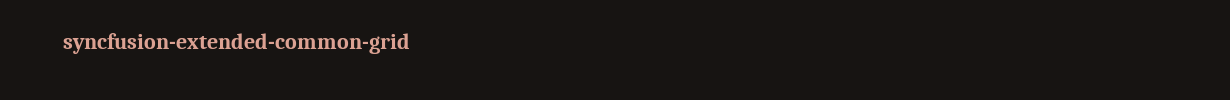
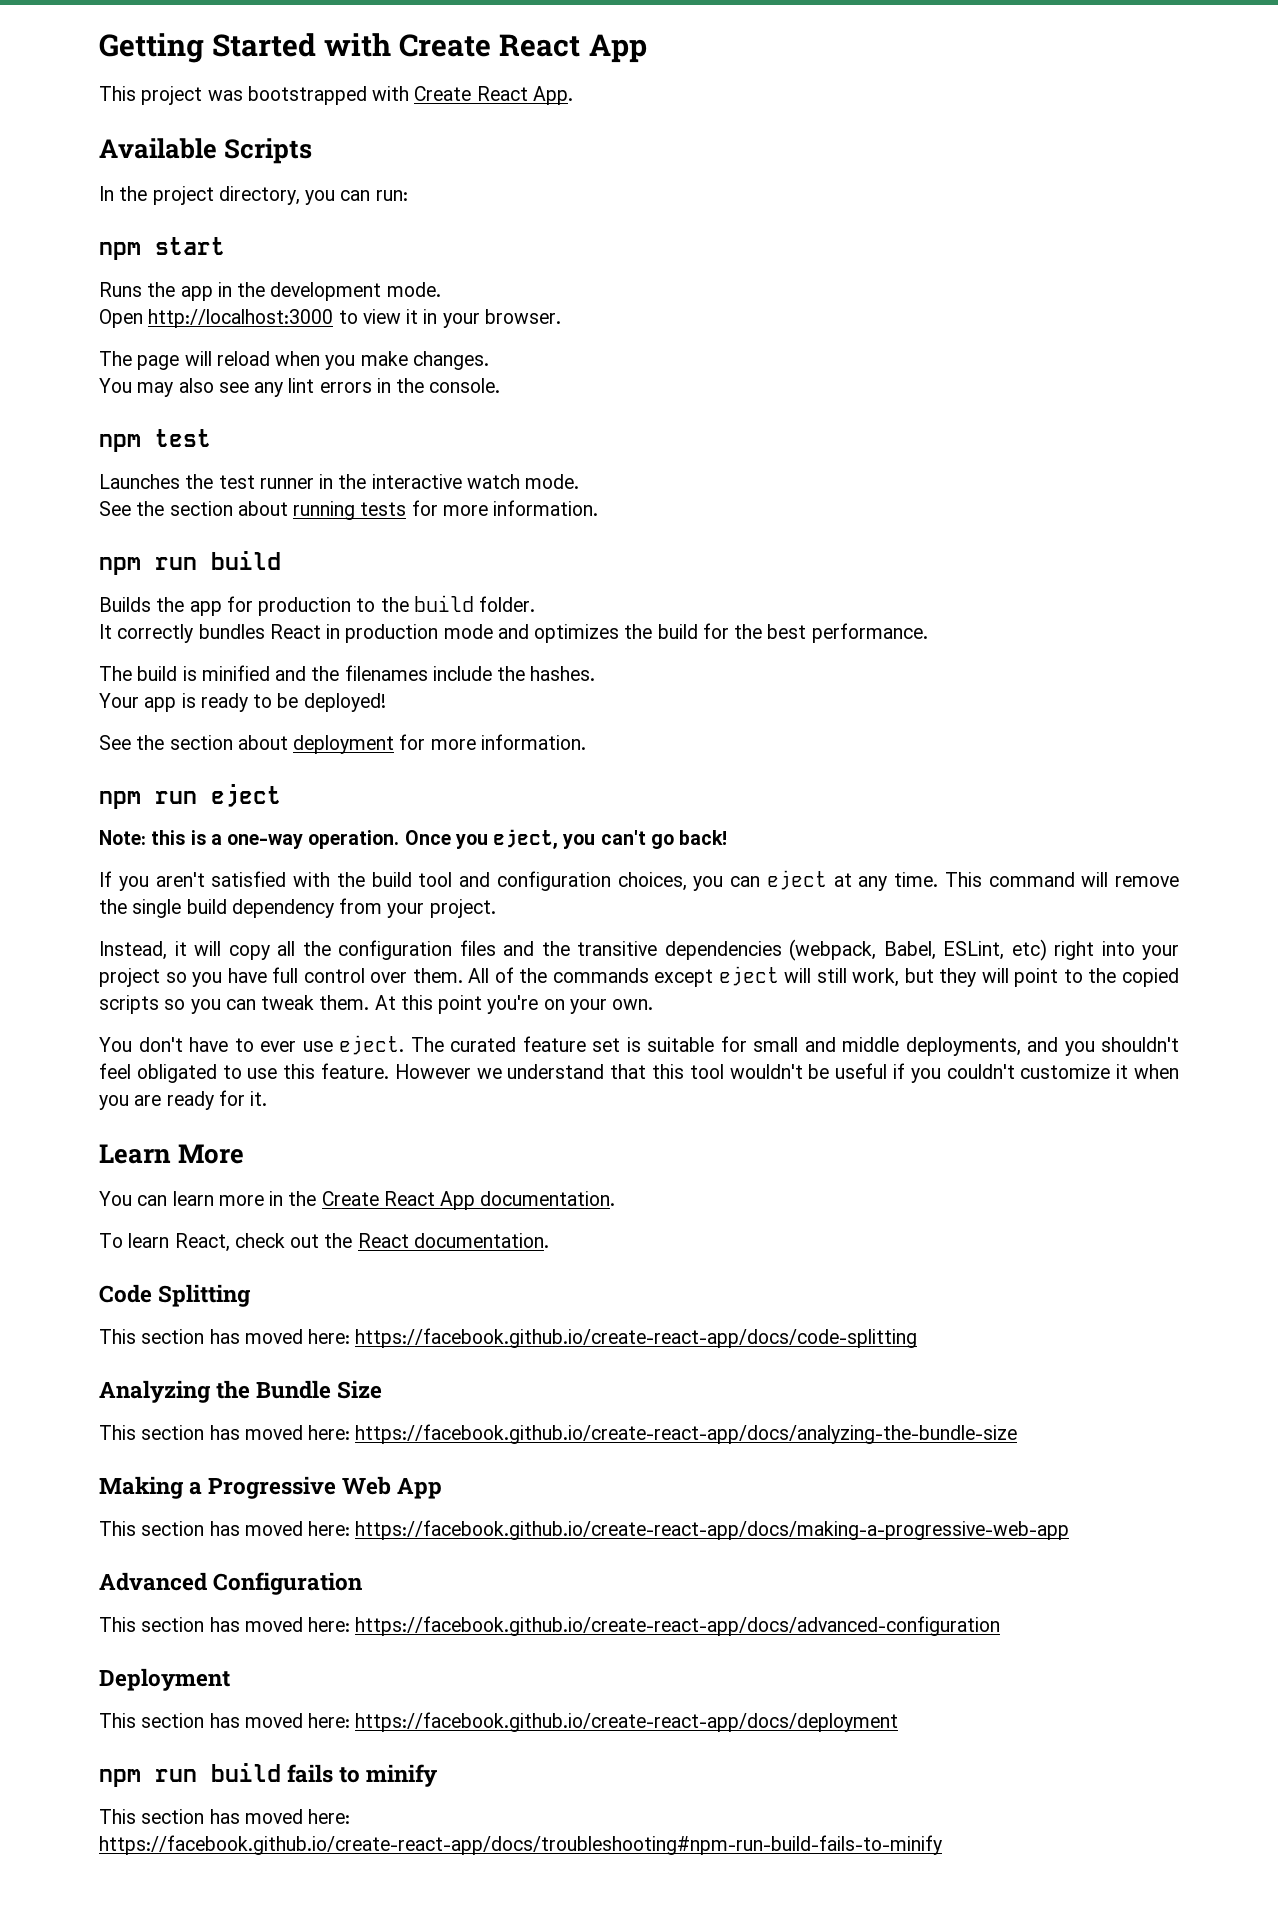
- syncfusion-extended-common-grid
+ Getting Started with Create React App
+ This project was bootstrapped with Create React App.
+ Available Scripts
+ In the project directory, you can run:
+ npm start
+ Runs the app in the development mode.
+ Open http://localhost:3000 to view it in your browser.
+ The page will reload when you make changes.
+ You may also see any lint errors in the console.
+ npm test
+ Launches the test runner in the interactive watch mode.
+ See the section about running tests for more information.
+ npm run build
+ Builds the app for production to the build folder.
+ It correctly bundles React in production mode and optimizes the build for the best performance.
+ The build is minified and the filenames include the hashes.
+ Your app is ready to be deployed!
+ See the section about deployment for more information.
+ npm run eject
+ Note: this is a one-way operation. Once you eject, you can't go back!
+ If you aren't satisfied with the build tool and configuration choices, you can eject at any time. This command will remove the single build dependency from your project.
+ Instead, it will copy all the configuration files and the transitive dependencies (webpack, Babel, ESLint, etc) right into your project so you have full control over them. All of the commands except eject will still work, but they will point to the copied scripts so you can tweak them. At this point you're on your own.
+ You don't have to ever use eject. The curated feature set is suitable for small and middle deployments, and you shouldn't feel obligated to use this feature. However we understand that this tool wouldn't be useful if you couldn't customize it when you are ready for it.
+ Learn More
+ You can learn more in the Create React App documentation.
+ To learn React, check out the React documentation.
+ Code Splitting
+ This section has moved here: https://facebook.github.io/create-react-app/docs/code-splitting
+ Analyzing the Bundle Size
+ This section has moved here: https://facebook.github.io/create-react-app/docs/analyzing-the-bundle-size
+ Making a Progressive Web App
+ This section has moved here: https://facebook.github.io/create-react-app/docs/making-a-progressive-web-app
+ Advanced Configuration
+ This section has moved here: https://facebook.github.io/create-react-app/docs/advanced-configuration
+ Deployment
+ This section has moved here: https://facebook.github.io/create-react-app/docs/deployment
+ npm run build fails to minify
+ This section has moved here: https://facebook.github.io/create-react-app/docs/troubleshooting#npm-run-build-fails-to-minify

